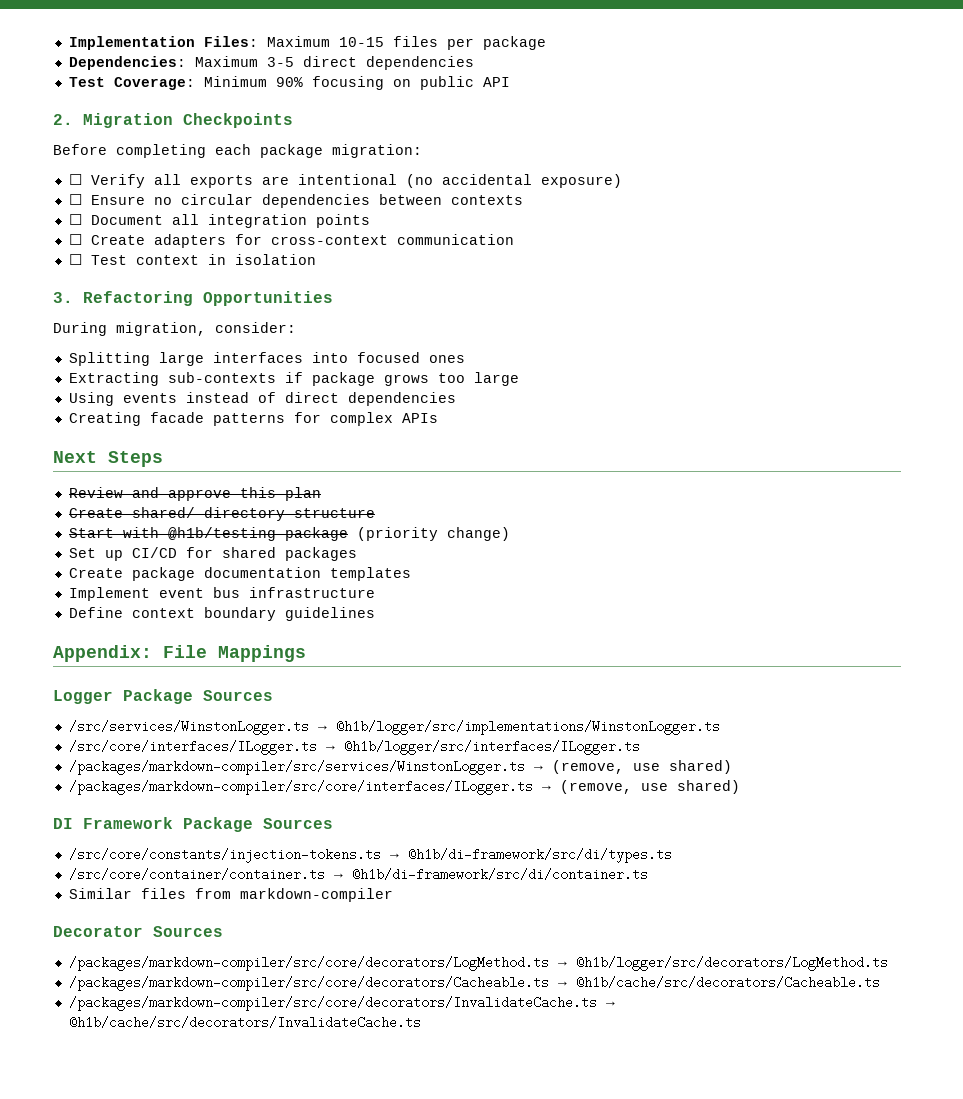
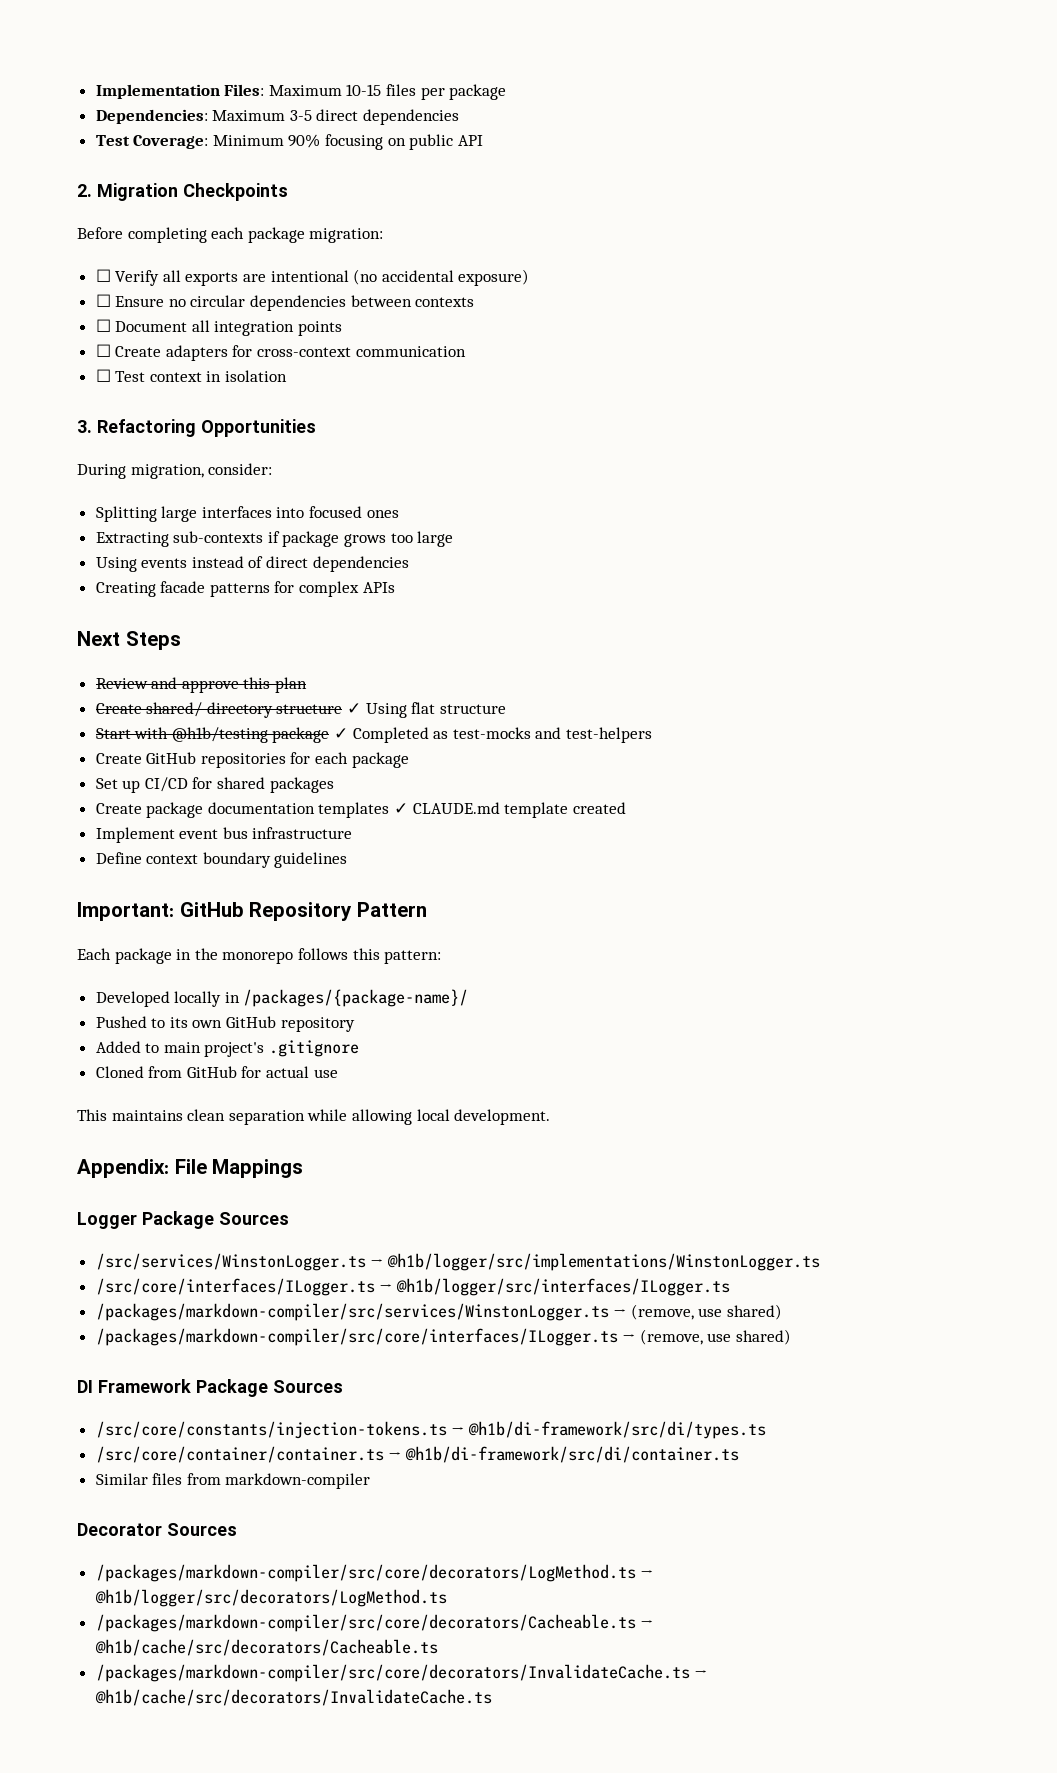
- Create shared/ directory structure
+ Create shared/ directory structure ✓ Using flat structure
- Start with @h1b/testing package (priority change)
+ Start with @h1b/testing package ✓ Completed as test-mocks and test-helpers
+ Create GitHub repositories for each package
- Create package documentation templates
+ Create package documentation templates ✓ CLAUDE.md template created
+ Important: GitHub Repository Pattern
+ Each package in the monorepo follows this pattern:
+ Developed locally in /packages/{package-name}/
+ Pushed to its own GitHub repository
+ Added to main project's .gitignore
+ Cloned from GitHub for actual use
+ This maintains clean separation while allowing local development.

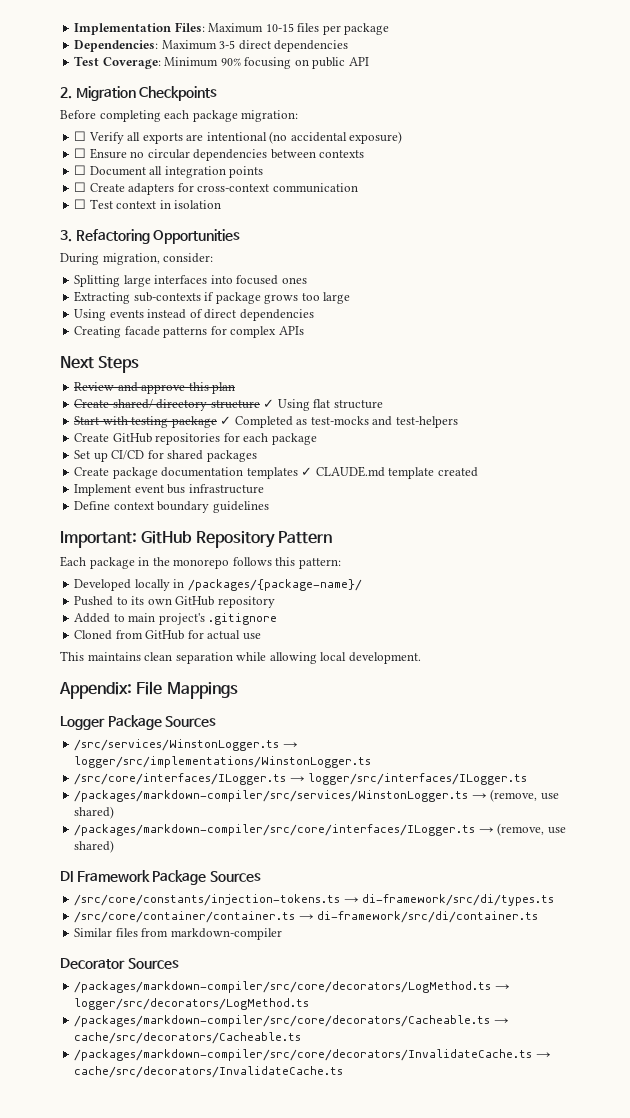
- Start with @h1b/testing package ✓ Completed as test-mocks and test-helpers
+ Start with testing package ✓ Completed as test-mocks and test-helpers
- /src/services/WinstonLogger.ts → @h1b/logger/src/implementations/WinstonLogger.ts
+ /src/services/WinstonLogger.ts → logger/src/implementations/WinstonLogger.ts
- /src/core/interfaces/ILogger.ts → @h1b/logger/src/interfaces/ILogger.ts
+ /src/core/interfaces/ILogger.ts → logger/src/interfaces/ILogger.ts
- /src/core/constants/injection-tokens.ts → @h1b/di-framework/src/di/types.ts
+ /src/core/constants/injection-tokens.ts → di-framework/src/di/types.ts
- /src/core/container/container.ts → @h1b/di-framework/src/di/container.ts
+ /src/core/container/container.ts → di-framework/src/di/container.ts
- /packages/markdown-compiler/src/core/decorators/LogMethod.ts → @h1b/logger/src/decorators/LogMethod.ts
+ /packages/markdown-compiler/src/core/decorators/LogMethod.ts → logger/src/decorators/LogMethod.ts
- /packages/markdown-compiler/src/core/decorators/Cacheable.ts → @h1b/cache/src/decorators/Cacheable.ts
+ /packages/markdown-compiler/src/core/decorators/Cacheable.ts → cache/src/decorators/Cacheable.ts
- /packages/markdown-compiler/src/core/decorators/InvalidateCache.ts → @h1b/cache/src/decorators/InvalidateCache.ts
+ /packages/markdown-compiler/src/core/decorators/InvalidateCache.ts → cache/src/decorators/InvalidateCache.ts

